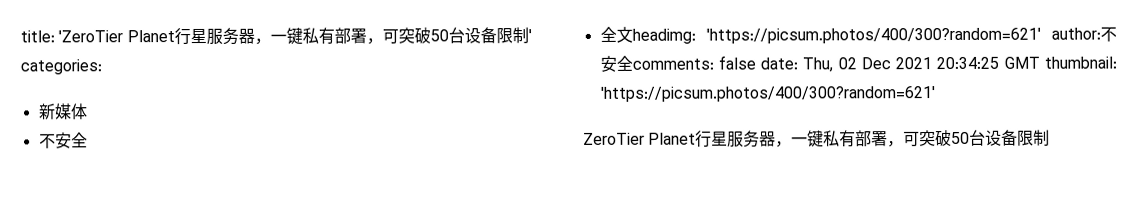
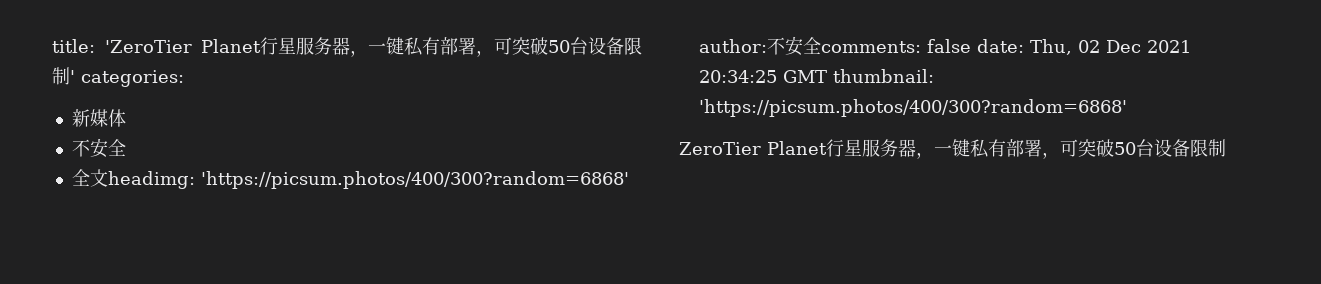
- 全文headimg: 'https://picsum.photos/400/300?random=621' author:不安全comments: false date: Thu, 02 Dec 2021 20:34:25 GMT thumbnail: 'https://picsum.photos/400/300?random=621'
+ 全文headimg: 'https://picsum.photos/400/300?random=6868' author:不安全comments: false date: Thu, 02 Dec 2021 20:34:25 GMT thumbnail: 'https://picsum.photos/400/300?random=6868'

